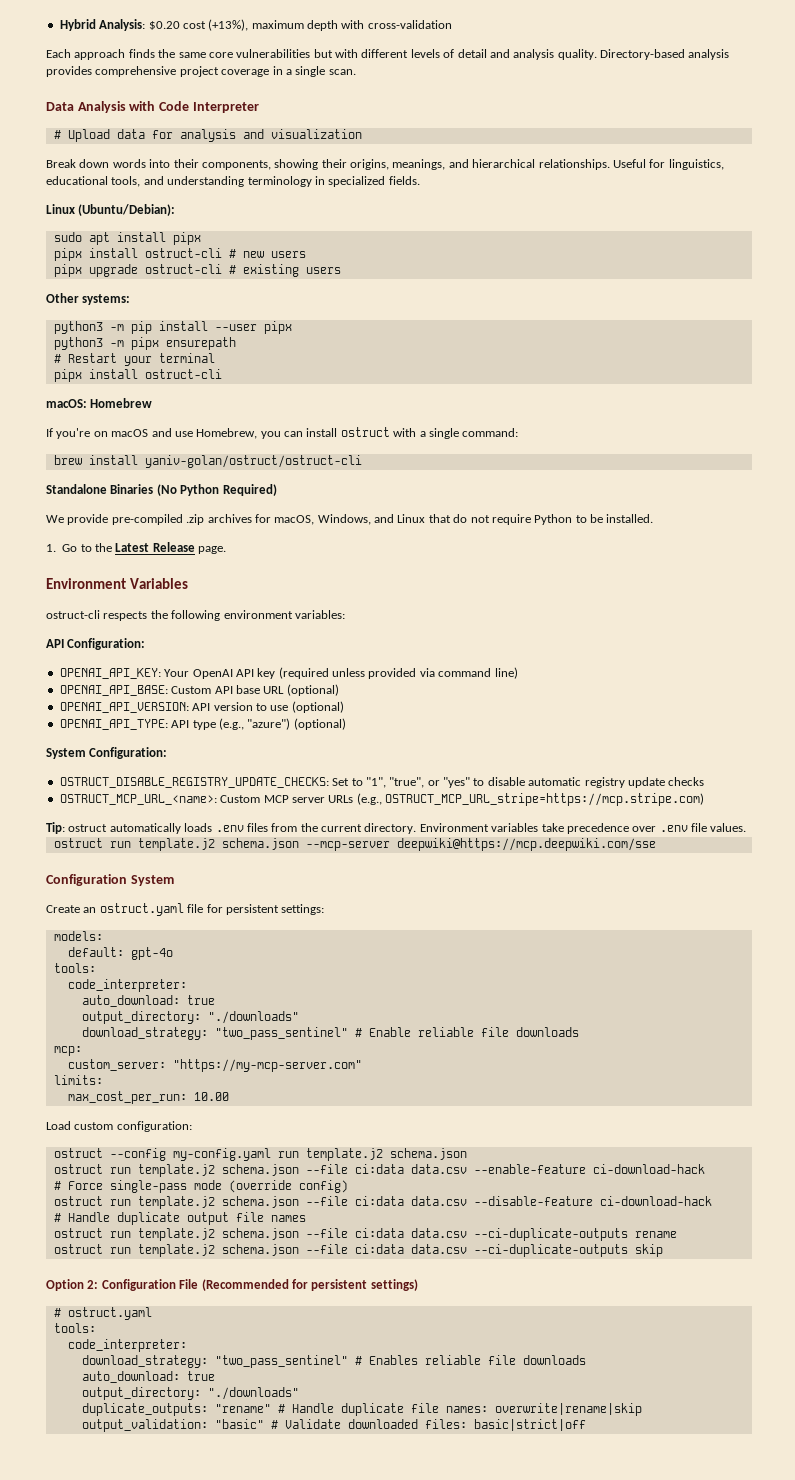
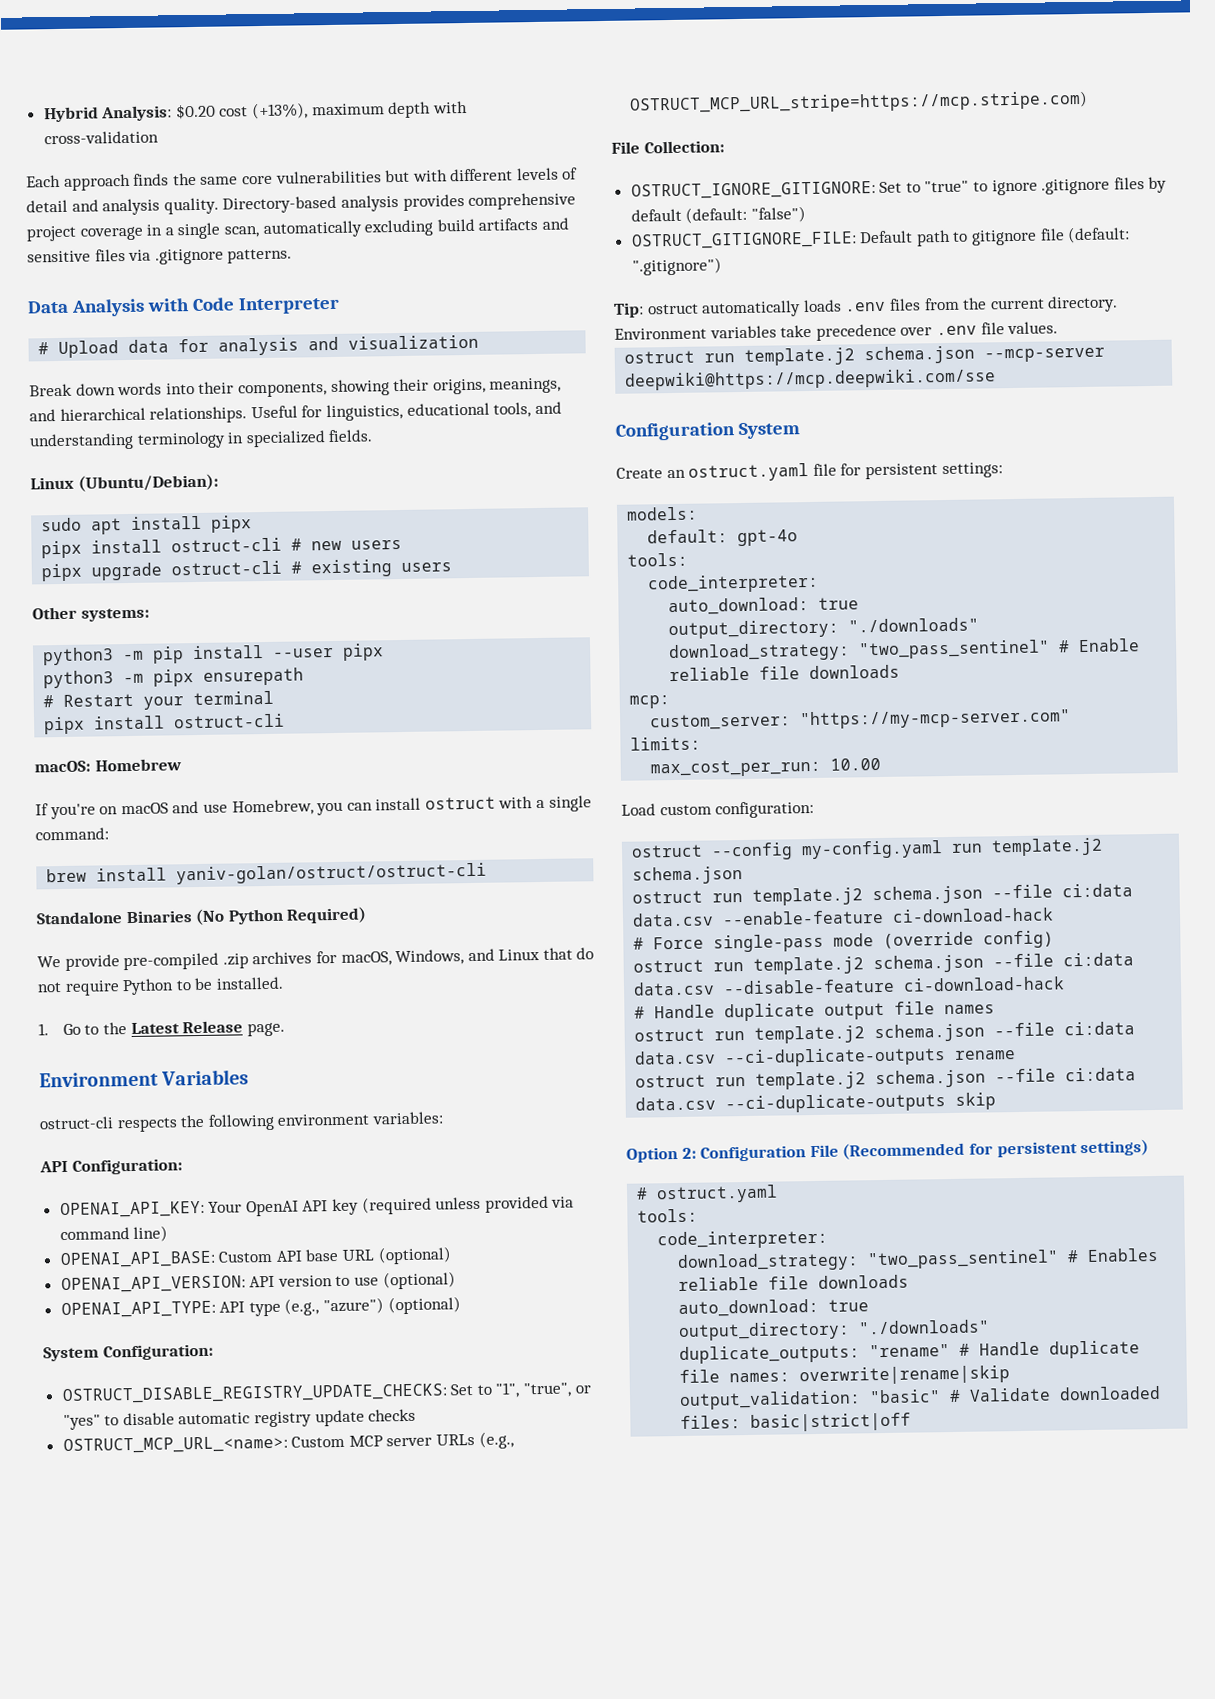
- Directory-based analysis provides comprehensive project coverage in a single scan.
+ Directory-based analysis provides comprehensive project coverage in a single scan, automatically excluding build artifacts and sensitive files via .gitignore patterns.
+ File Collection:
+ OSTRUCT_IGNORE_GITIGNORE: Set to "true" to ignore .gitignore files by default (default: "false")
+ OSTRUCT_GITIGNORE_FILE: Default path to gitignore file (default: ".gitignore")

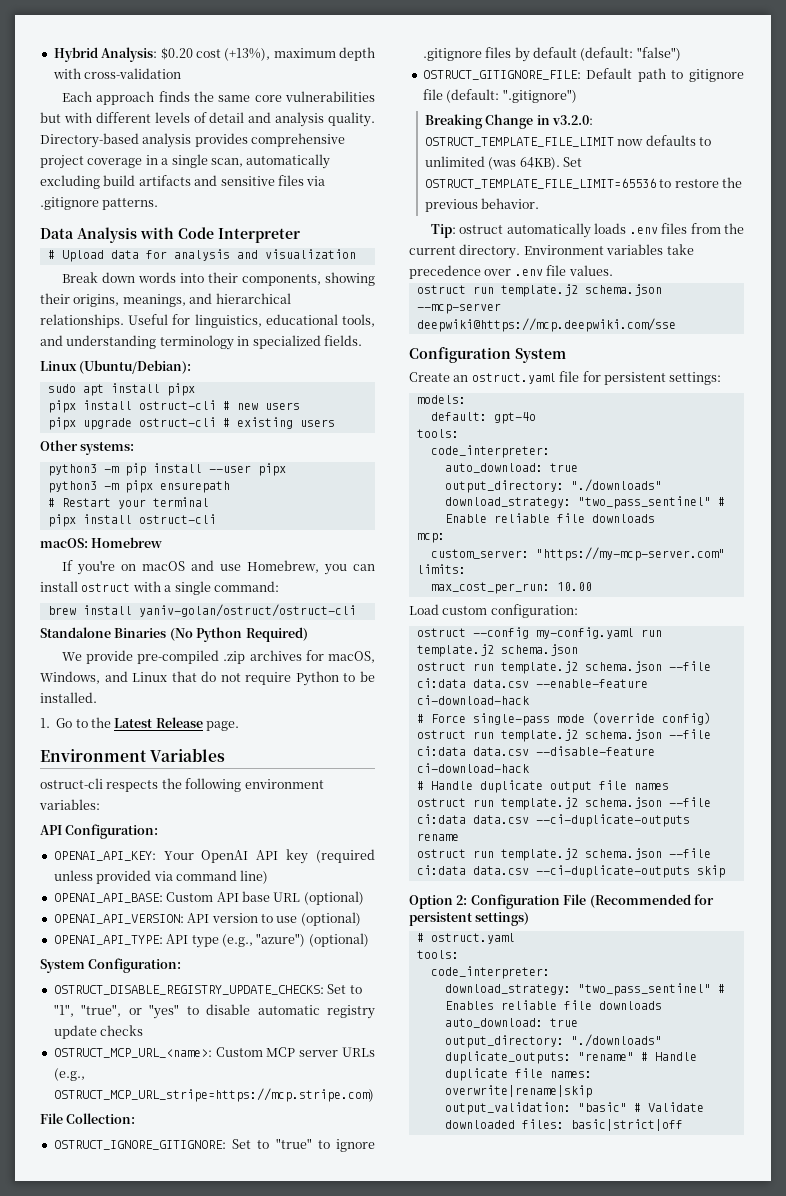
+ Breaking Change in v3.2.0: OSTRUCT_TEMPLATE_FILE_LIMIT now defaults to unlimited (was 64KB). Set OSTRUCT_TEMPLATE_FILE_LIMIT=65536 to restore the previous behavior.

